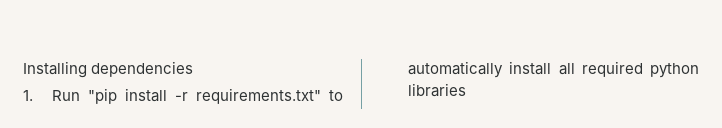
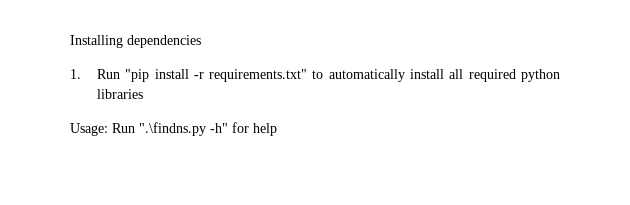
+ Usage: Run ".\findns.py -h" for help

